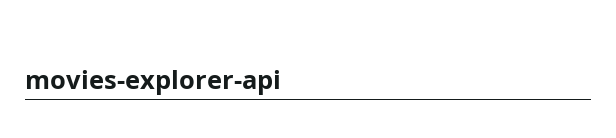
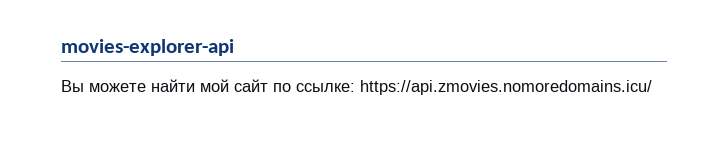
+ Вы можете найти мой сайт по ссылке: https://api.zmovies.nomoredomains.icu/

